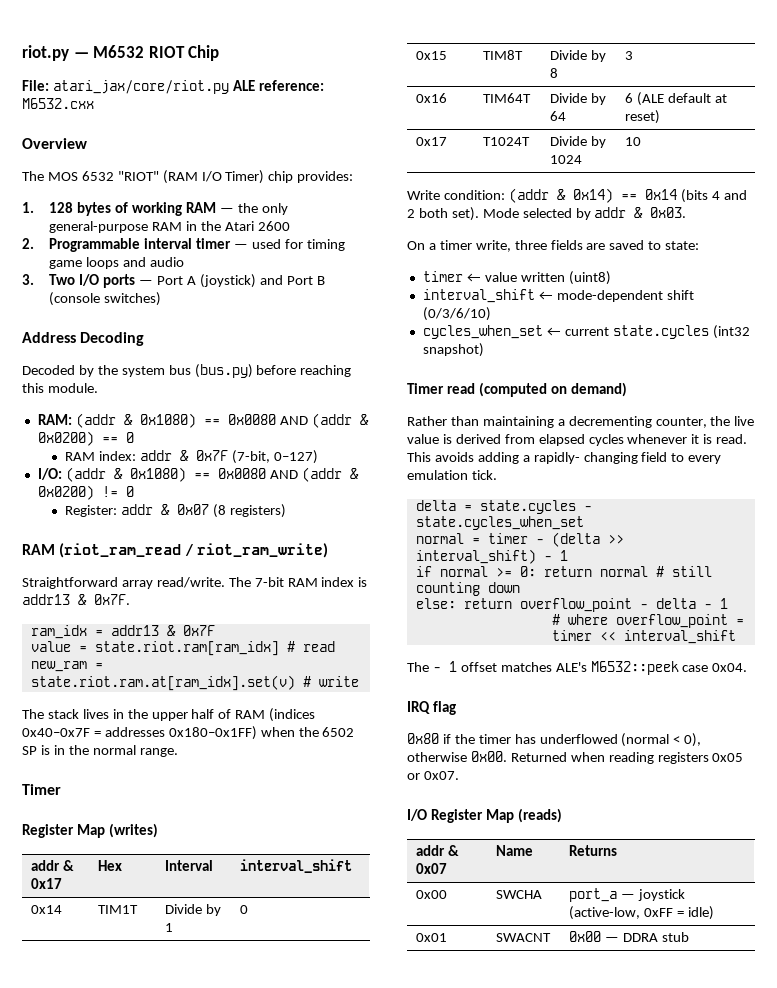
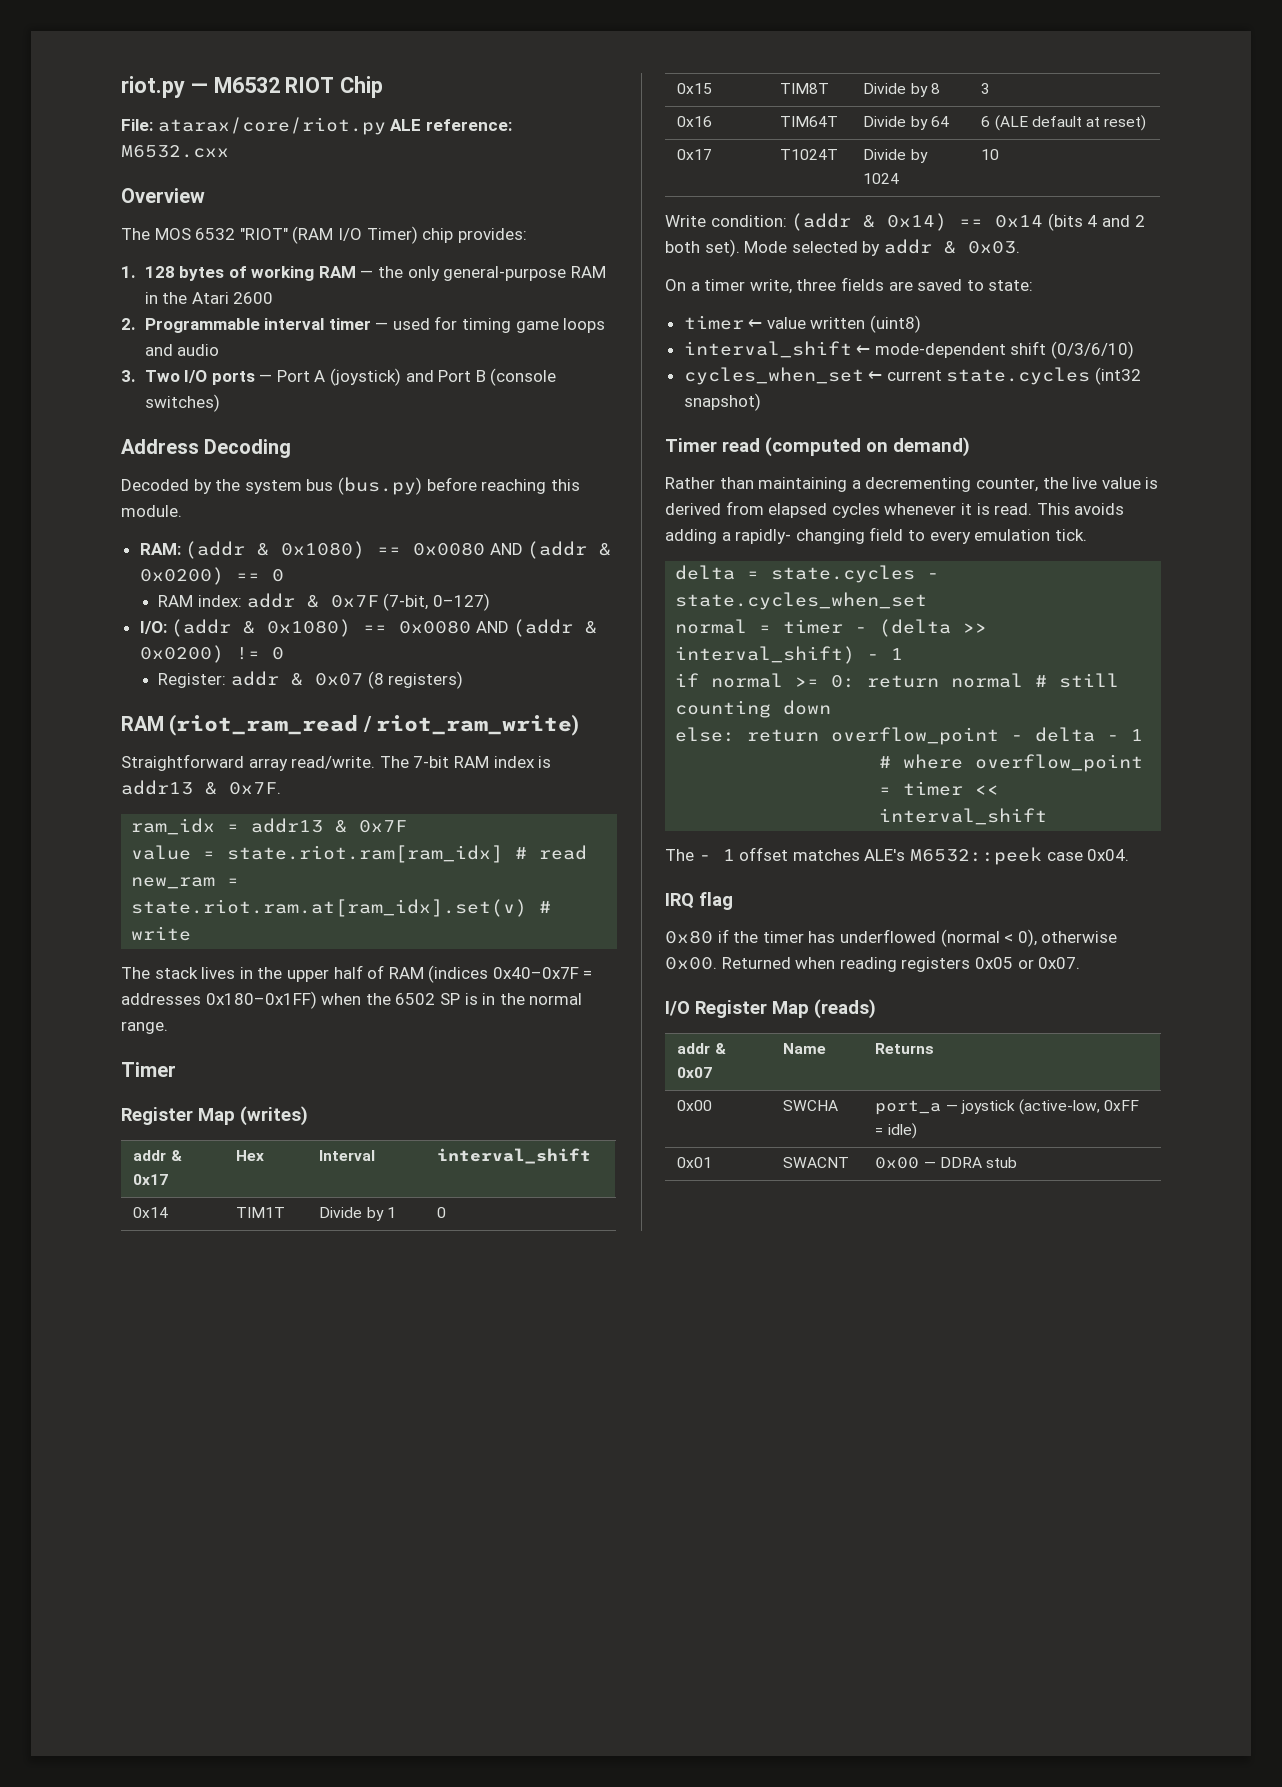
- File: atari_jax/core/riot.py ALE reference: M6532.cxx
+ File: atarax/core/riot.py ALE reference: M6532.cxx

